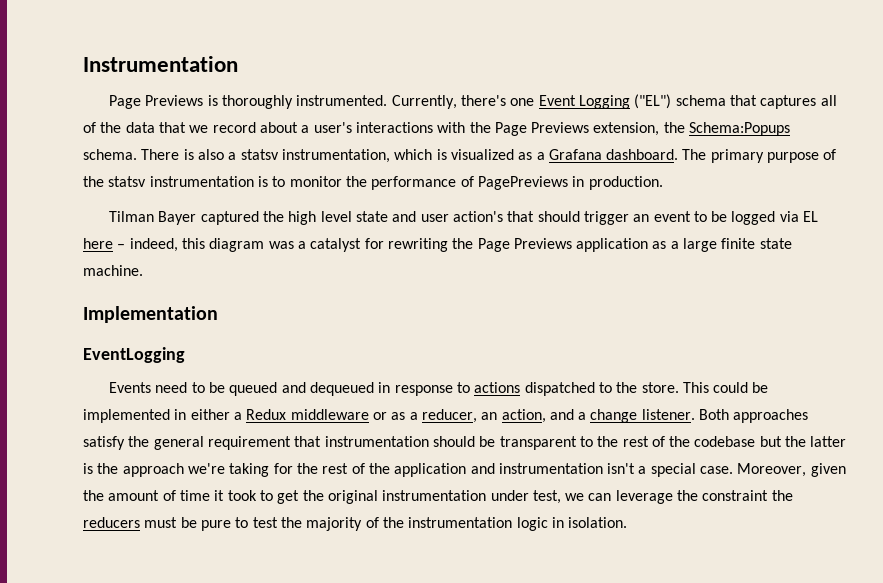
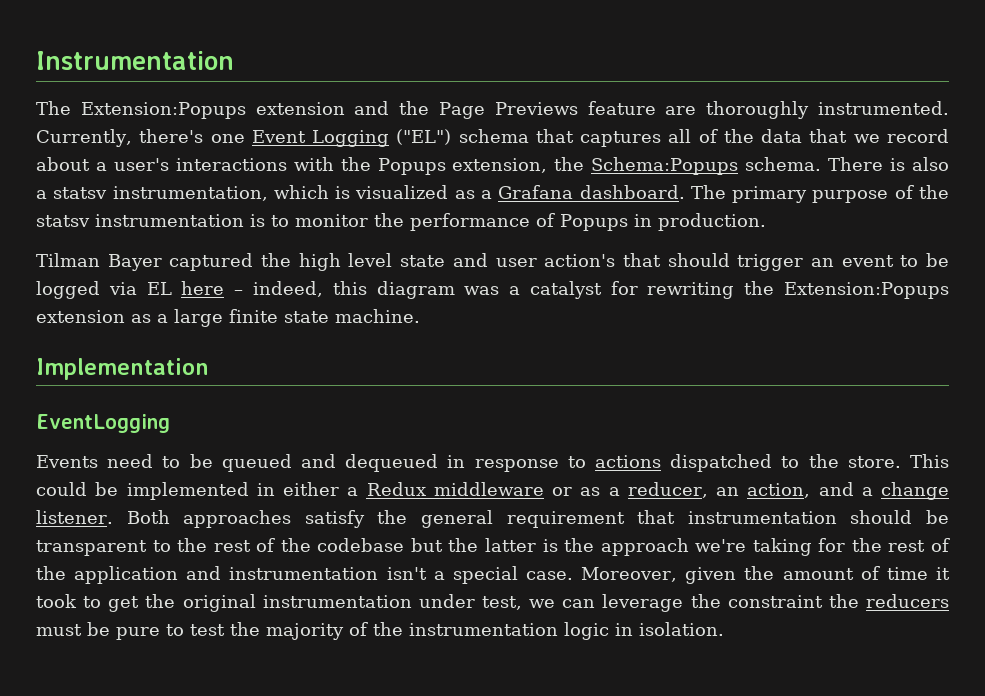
- Page Previews is thoroughly instrumented.
+ The Extension:Popups extension and the Page Previews feature are thoroughly instrumented.
- Currently, there's one Event Logging ("EL") schema that captures all of the data that we record about a user's interactions with the Page Previews extension, the Schema:Popups schema.
+ Currently, there's one Event Logging ("EL") schema that captures all of the data that we record about a user's interactions with the Popups extension, the Schema:Popups schema.
- The primary purpose of the statsv instrumentation is to monitor the performance of PagePreviews in production.
+ The primary purpose of the statsv instrumentation is to monitor the performance of Popups in production.
- Tilman Bayer captured the high level state and user action's that should trigger an event to be logged via EL here – indeed, this diagram was a catalyst for rewriting the Page Previews application as a large finite state machine.
+ Tilman Bayer captured the high level state and user action's that should trigger an event to be logged via EL here – indeed, this diagram was a catalyst for rewriting the Extension:Popups extension as a large finite state machine.

